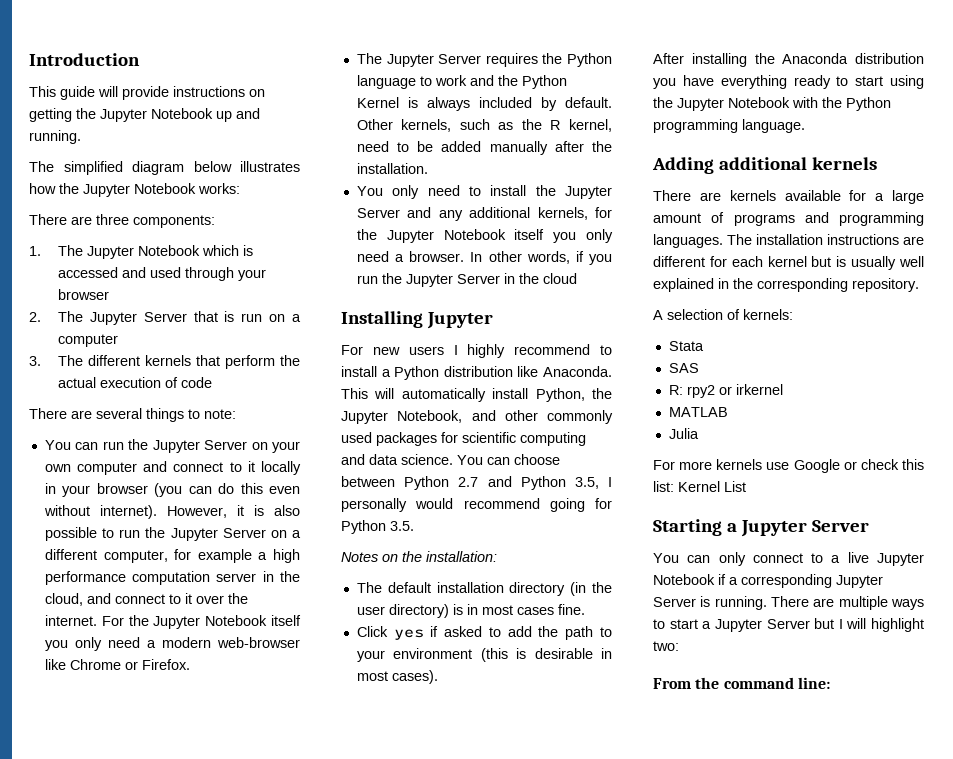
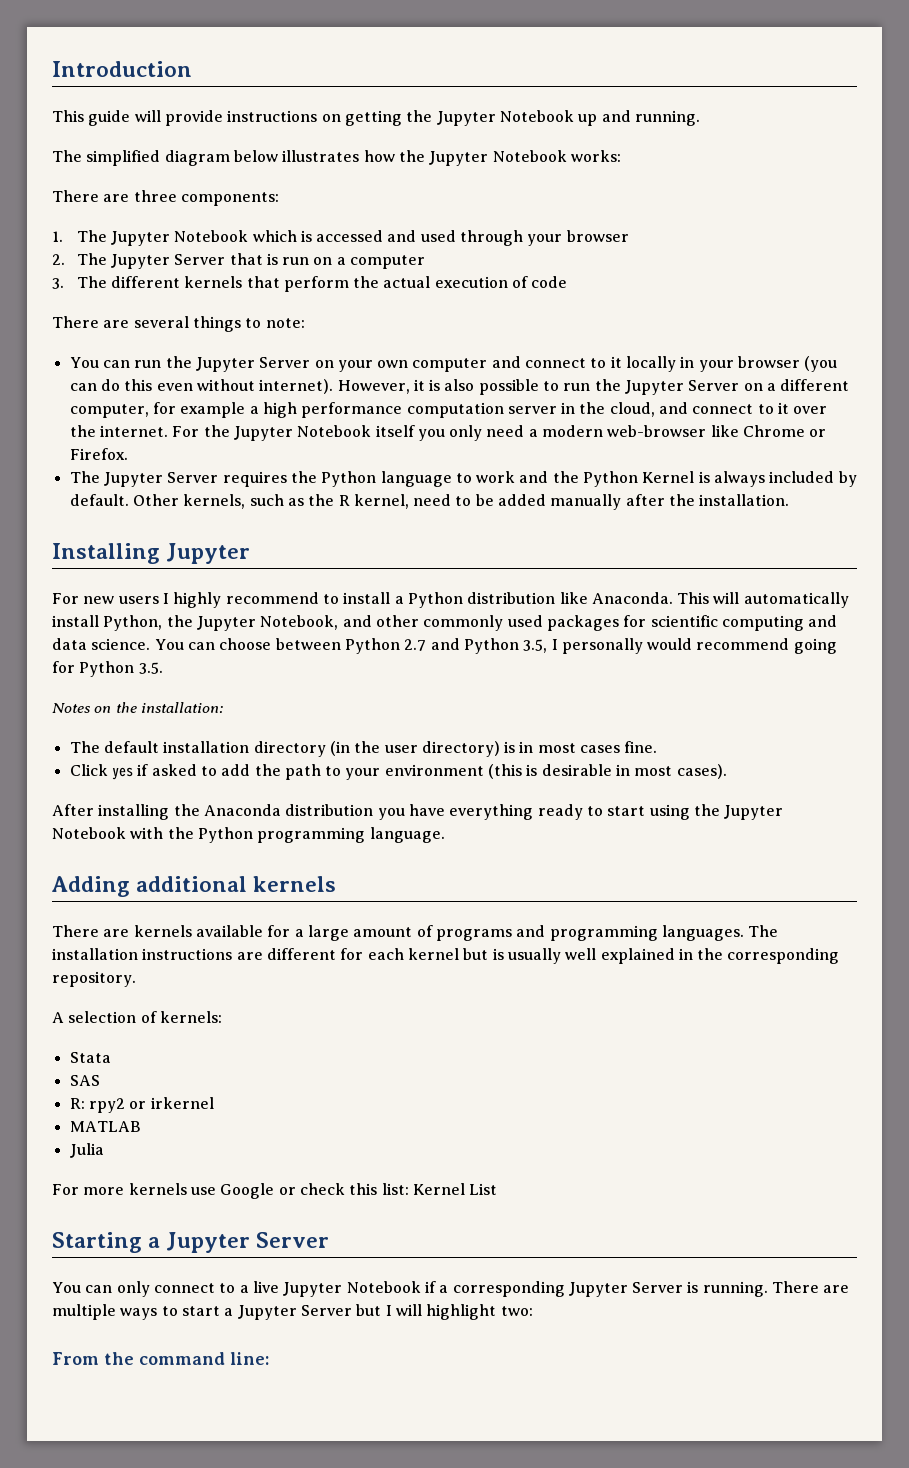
- You only need to install the Jupyter Server and any additional kernels, for the Jupyter Notebook itself you only need a browser. In other words, if you run the Jupyter Server in the cloud

